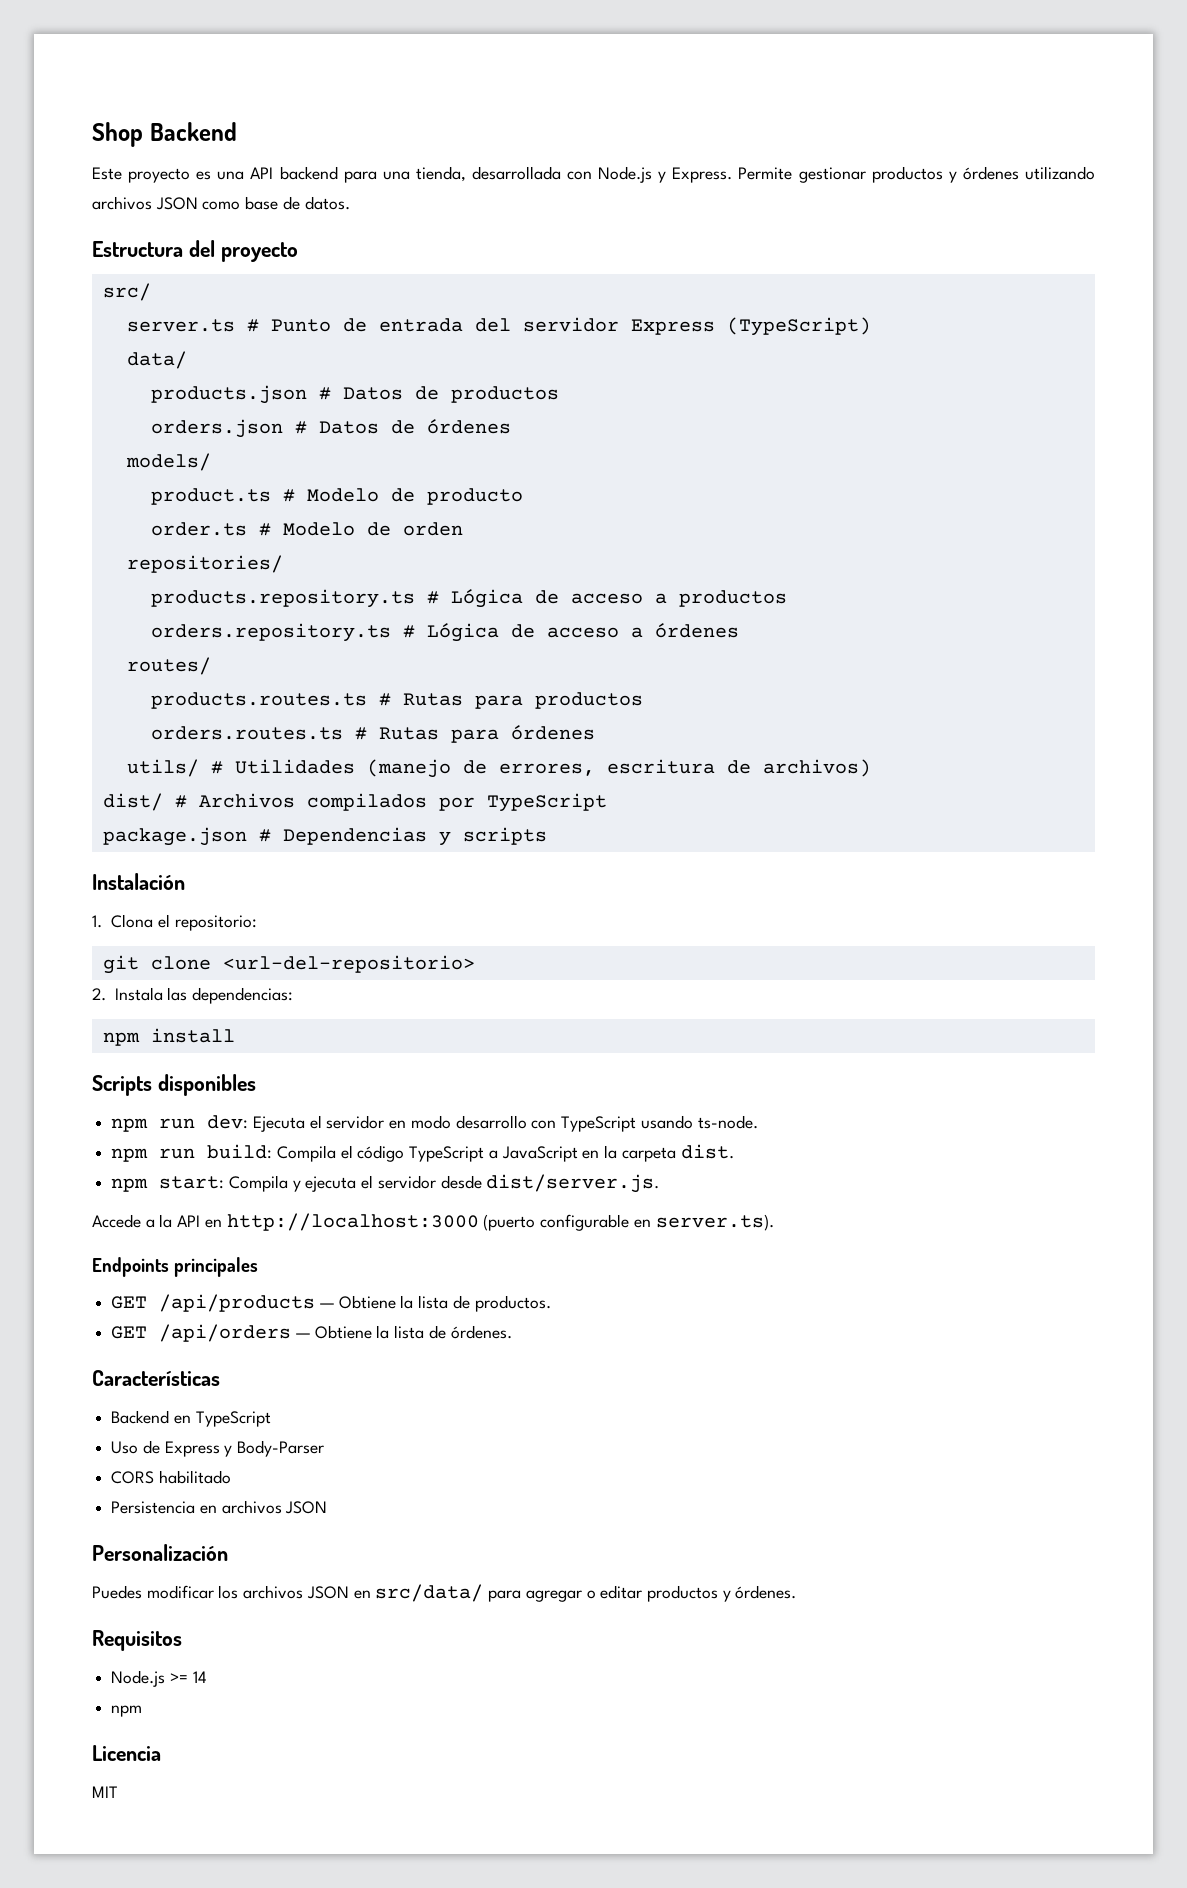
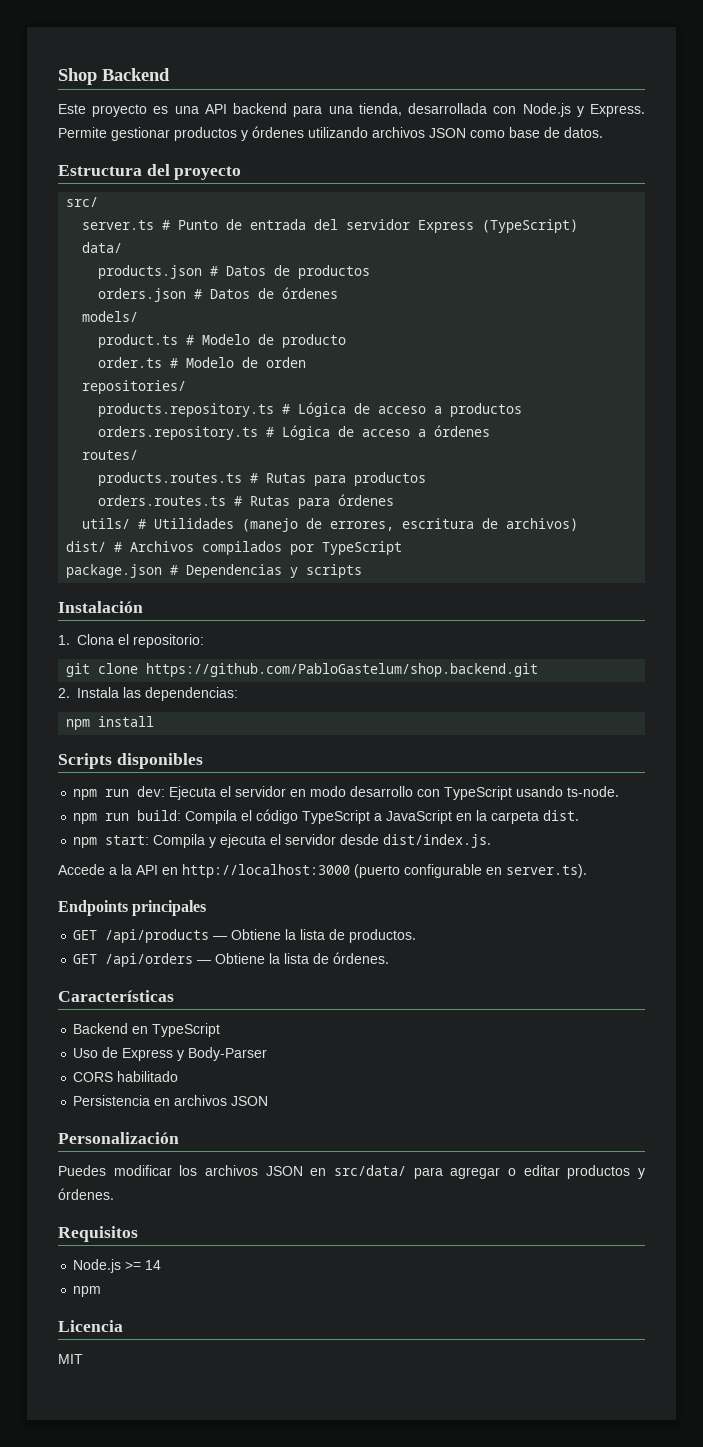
- git clone <url-del-repositorio>
+ git clone https://github.com/PabloGastelum/shop.backend.git
- npm start: Compila y ejecuta el servidor desde dist/server.js.
+ npm start: Compila y ejecuta el servidor desde dist/index.js.

